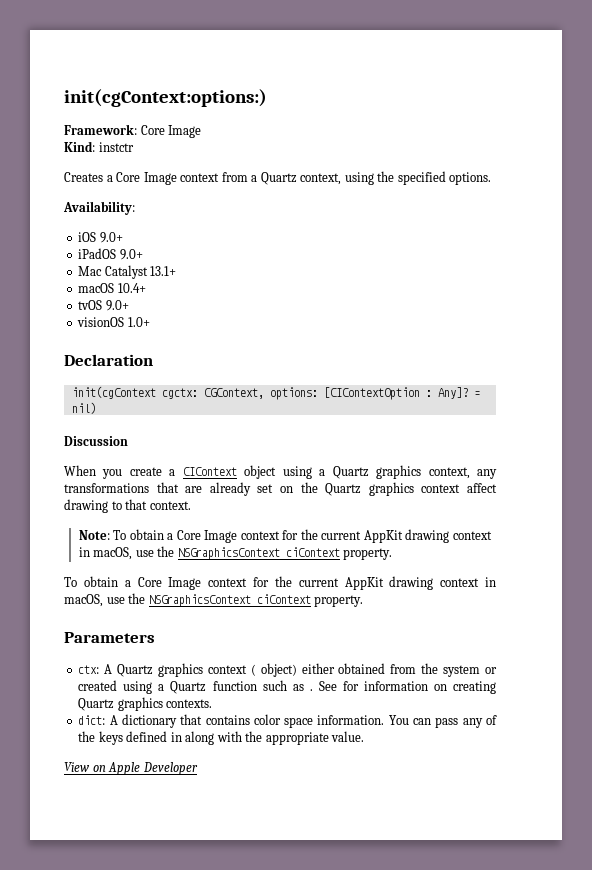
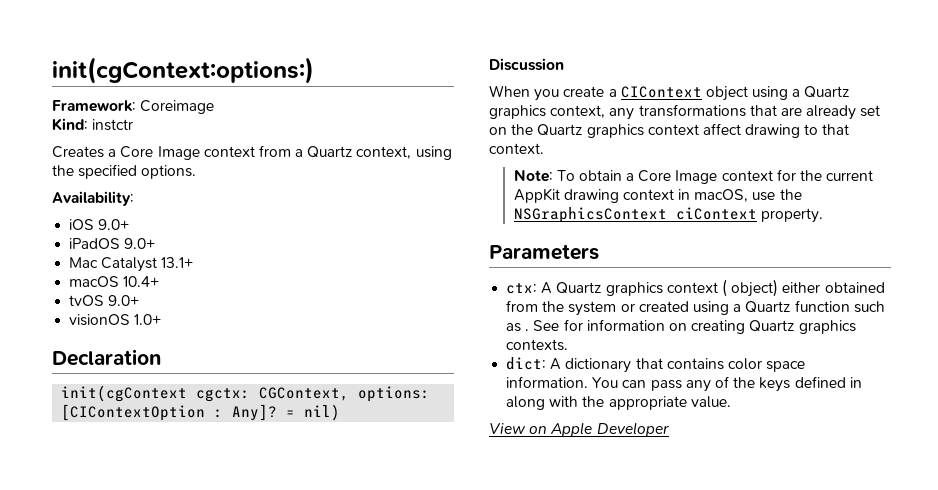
- Framework: Core Image
+ Framework: Coreimage
  Note: To obtain a Core Image context for the current AppKit drawing context in macOS, use the NSGraphicsContext ciContext property.
- To obtain a Core Image context for the current AppKit drawing context in macOS, use the NSGraphicsContext ciContext property.

